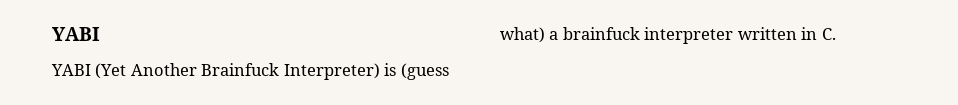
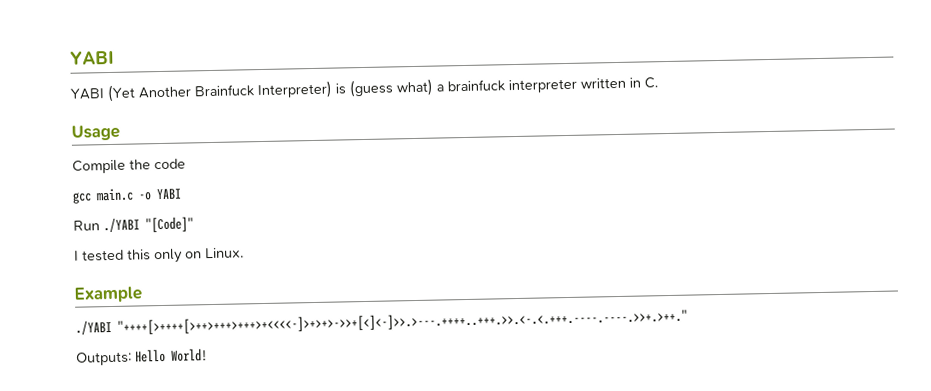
+ Usage
+ Compile the code
+ gcc main.c -o YABI
+ Run ./YABI "[Code]"
+ I tested this only on Linux.
+ Example
+ ./YABI "++++[>++++[>++>+++>+++>+<<<<-]>+>+>->>+[<]<-]>>.>---.++++..+++.>>.<-.<.+++.----.----.>>+.>++."
+ Outputs: Hello World!

